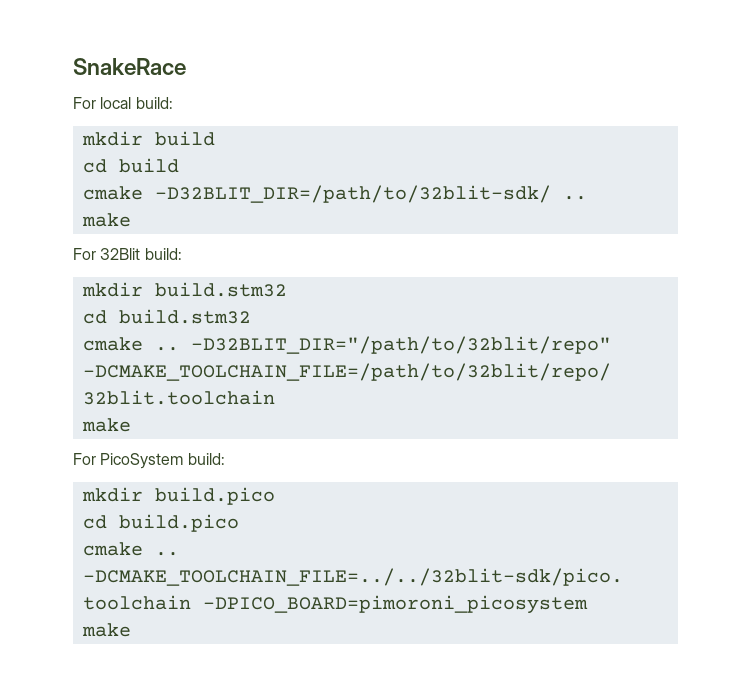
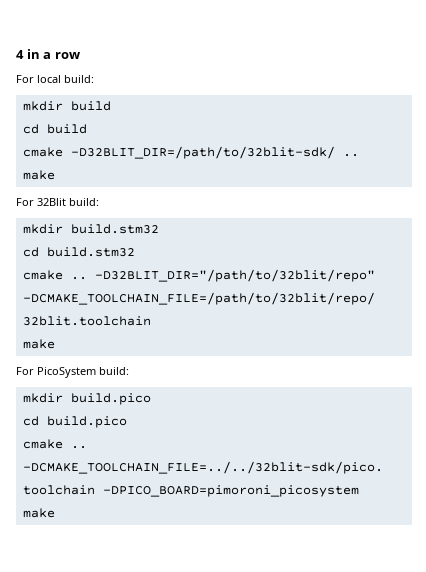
- SnakeRace
+ 4 in a row

